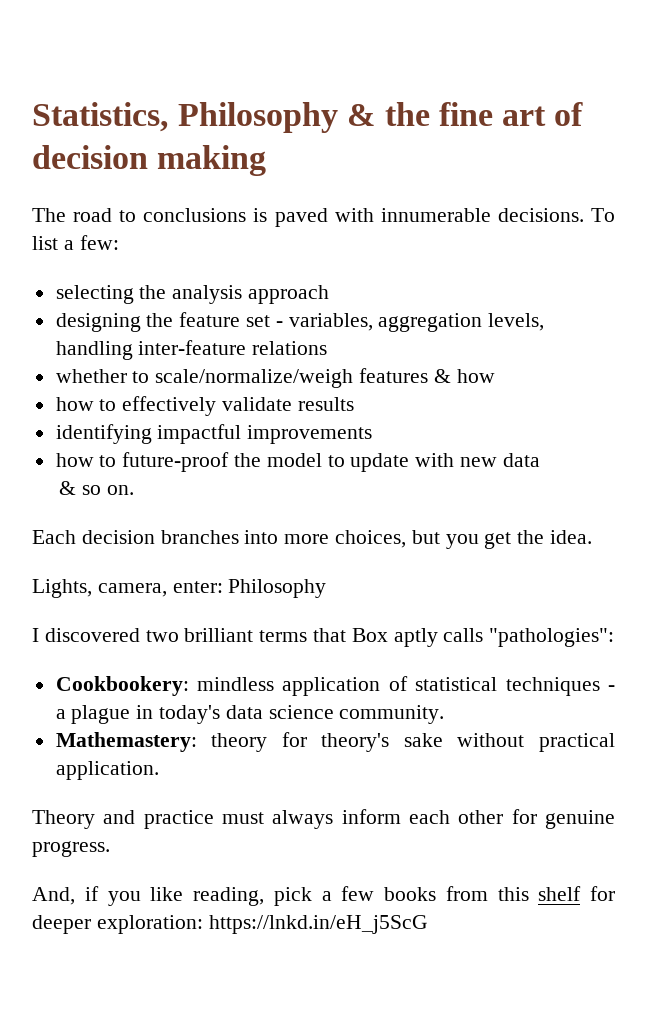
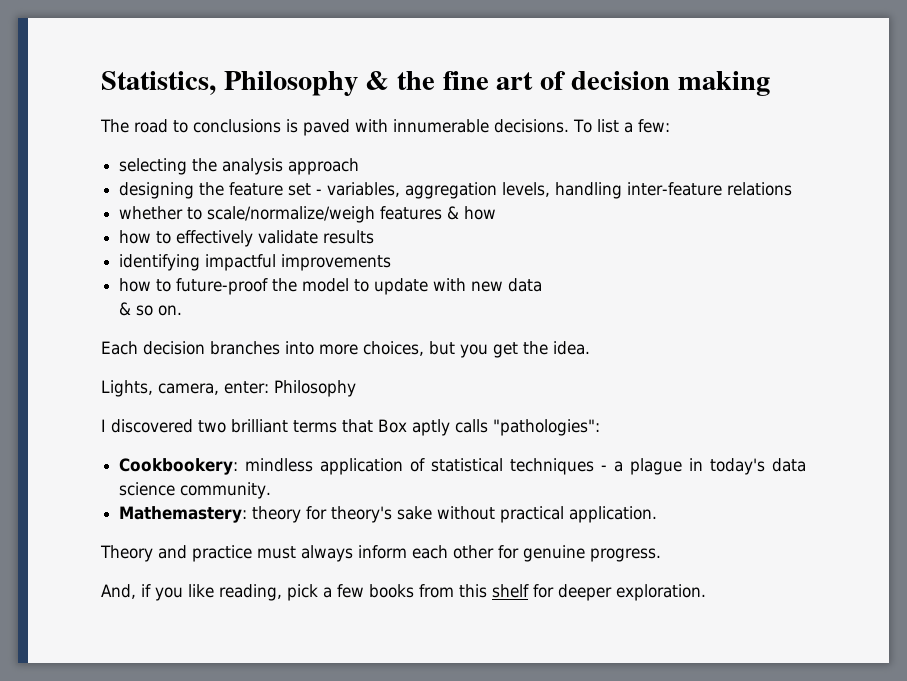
- And, if you like reading, pick a few books from this shelf for deeper exploration: https://lnkd.in/eH_j5ScG
+ And, if you like reading, pick a few books from this shelf for deeper exploration.

